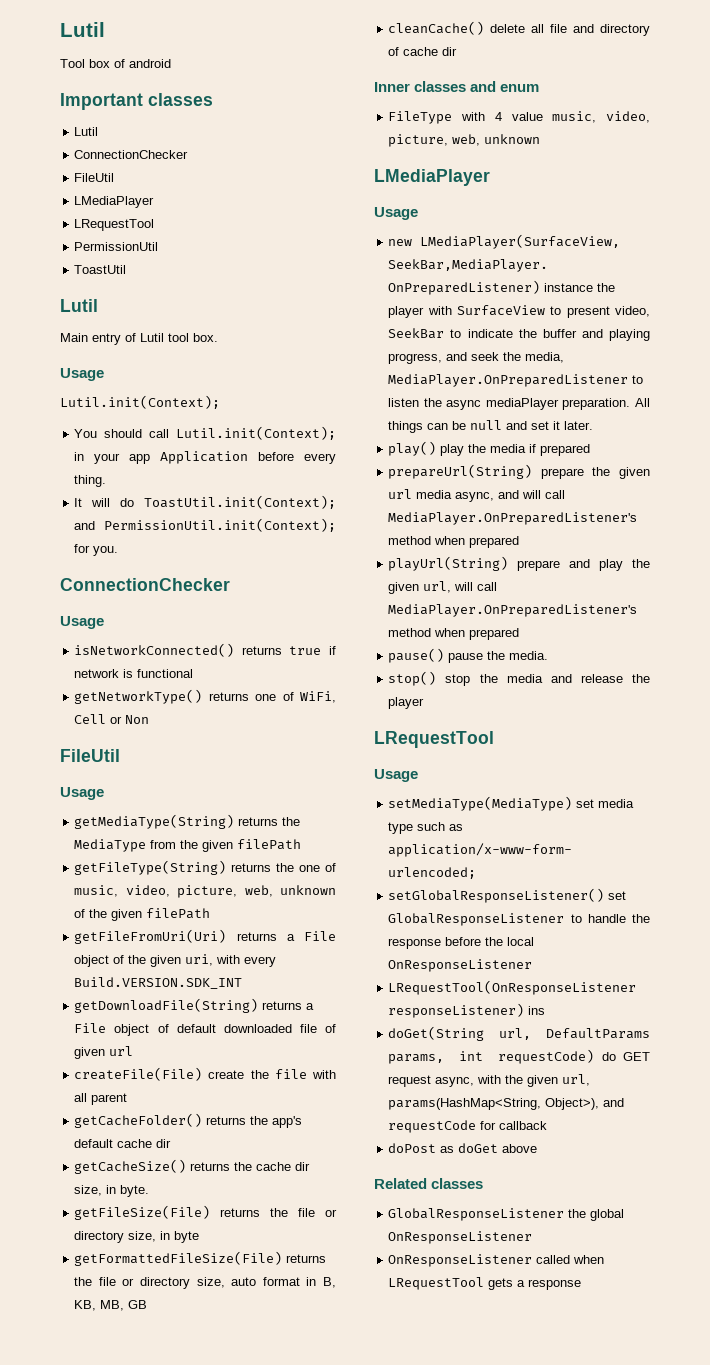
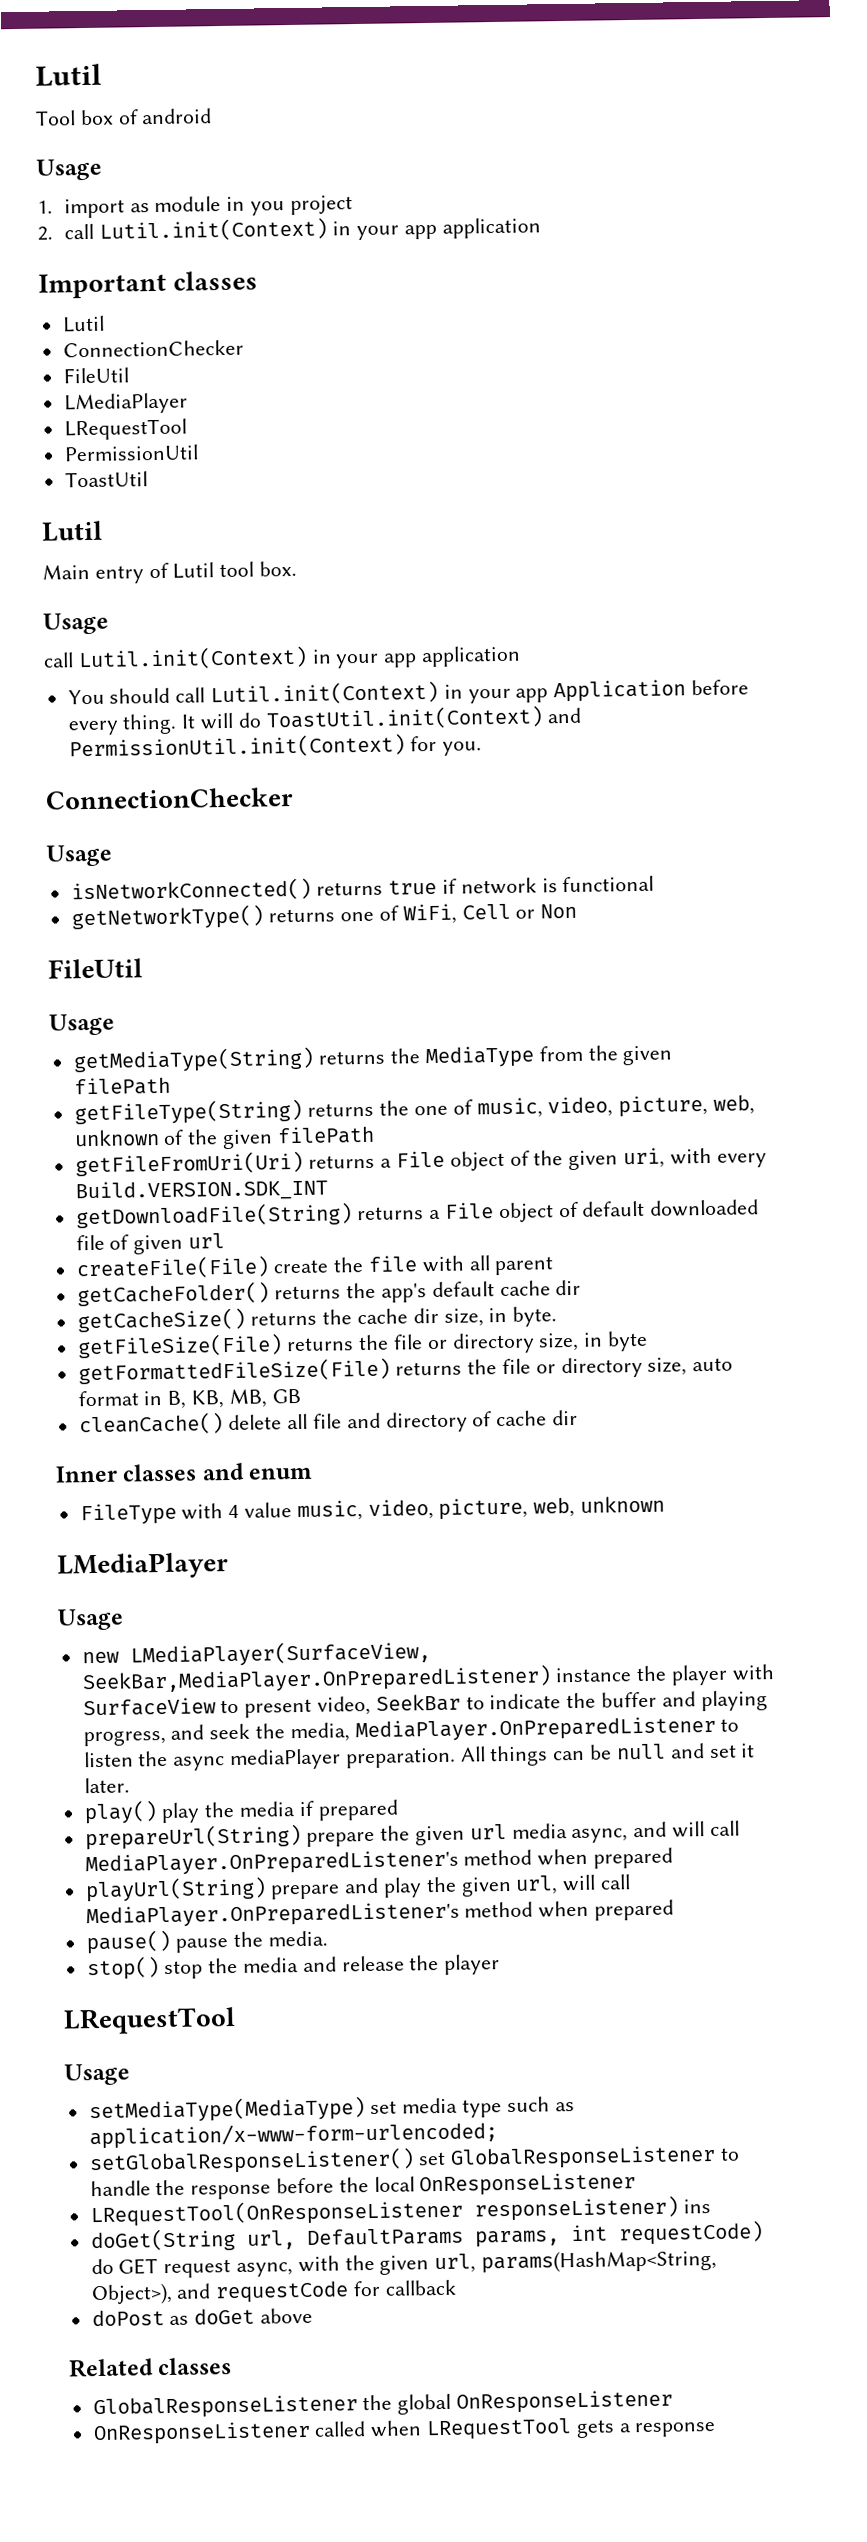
  Tool box of android
+ Usage
+ 1. import as module in you project
+ 2. call Lutil.init(Context) in your app application
  Main entry of Lutil tool box.
  Usage
- Lutil.init(Context);
+ call Lutil.init(Context) in your app application
- You should call Lutil.init(Context); in your app Application before every thing.
- It will do ToastUtil.init(Context); and PermissionUtil.init(Context); for you.
+ You should call Lutil.init(Context) in your app Application before every thing. It will do ToastUtil.init(Context) and PermissionUtil.init(Context) for you.

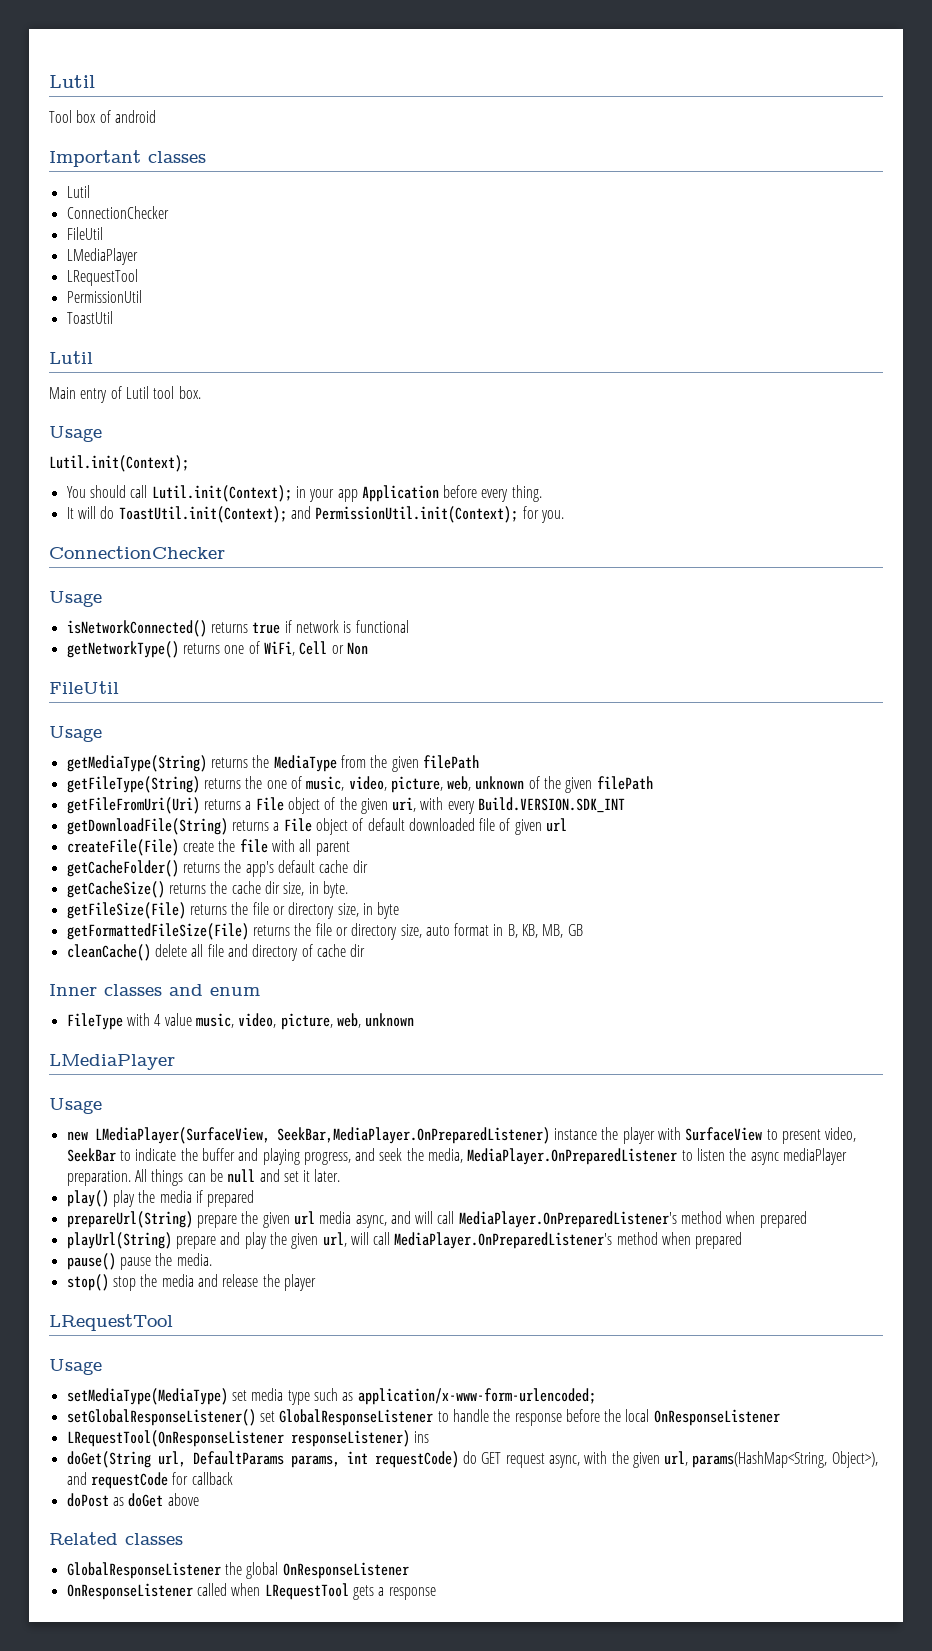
  Tool box of android
- Usage
- 1. import as module in you project
- 2. call Lutil.init(Context) in your app application
  Main entry of Lutil tool box.
  Usage
- call Lutil.init(Context) in your app application
+ Lutil.init(Context);
- You should call Lutil.init(Context) in your app Application before every thing. It will do ToastUtil.init(Context) and PermissionUtil.init(Context) for you.
+ You should call Lutil.init(Context); in your app Application before every thing.
+ It will do ToastUtil.init(Context); and PermissionUtil.init(Context); for you.

